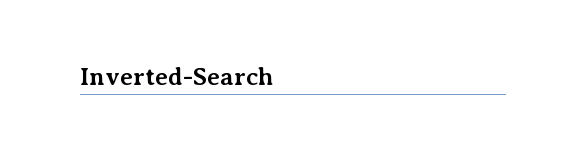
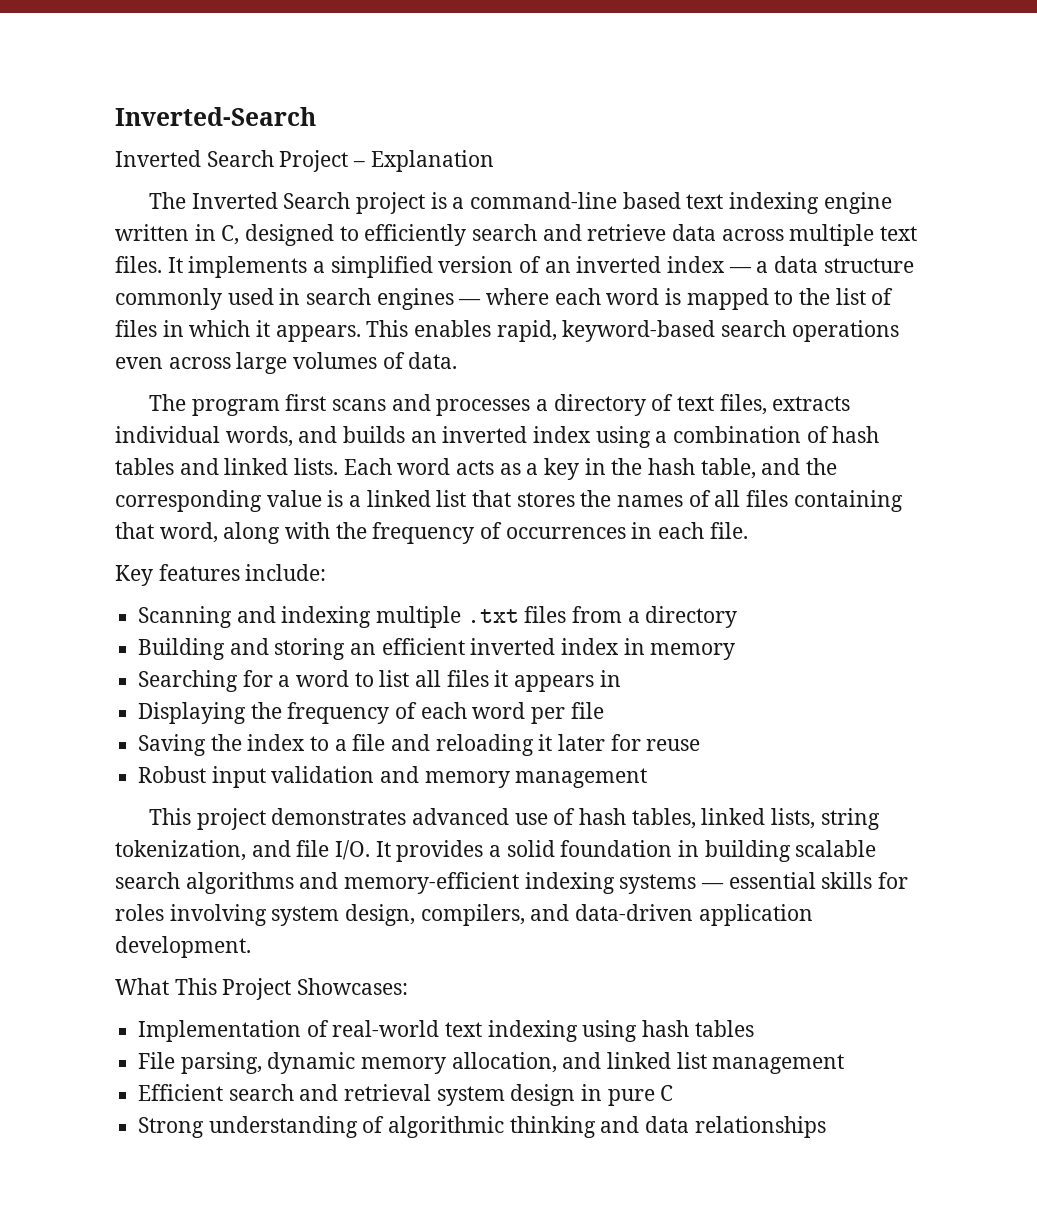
+ Inverted Search Project – Explanation
+ The Inverted Search project is a command-line based text indexing engine written in C, designed to efficiently search and retrieve data across multiple text files. It implements a simplified version of an inverted index — a data structure commonly used in search engines — where each word is mapped to the list of files in which it appears. This enables rapid, keyword-based search operations even across large volumes of data.
+ The program first scans and processes a directory of text files, extracts individual words, and builds an inverted index using a combination of hash tables and linked lists. Each word acts as a key in the hash table, and the corresponding value is a linked list that stores the names of all files containing that word, along with the frequency of occurrences in each file.
+ Key features include:
+ Scanning and indexing multiple .txt files from a directory
+ Building and storing an efficient inverted index in memory
+ Searching for a word to list all files it appears in
+ Displaying the frequency of each word per file
+ Saving the index to a file and reloading it later for reuse
+ Robust input validation and memory management
+ This project demonstrates advanced use of hash tables, linked lists, string tokenization, and file I/O. It provides a solid foundation in building scalable search algorithms and memory-efficient indexing systems — essential skills for roles involving system design, compilers, and data-driven application development.
+ What This Project Showcases:
+ Implementation of real-world text indexing using hash tables
+ File parsing, dynamic memory allocation, and linked list management
+ Efficient search and retrieval system design in pure C
+ Strong understanding of algorithmic thinking and data relationships

